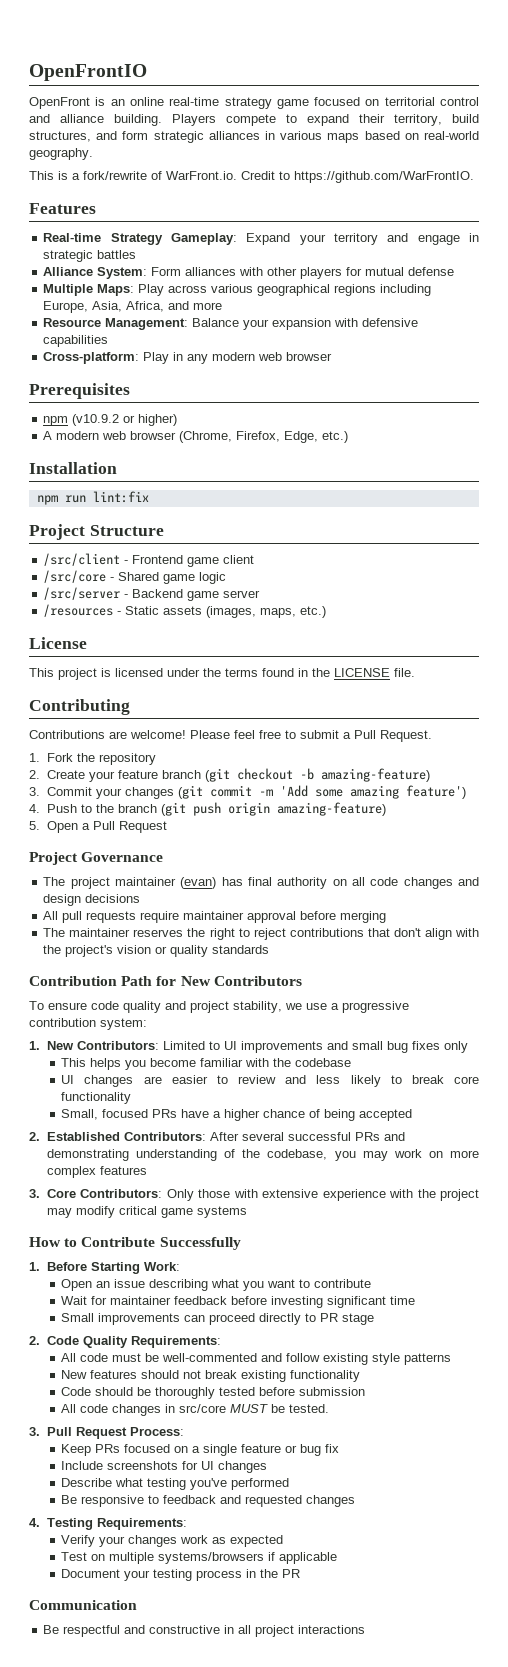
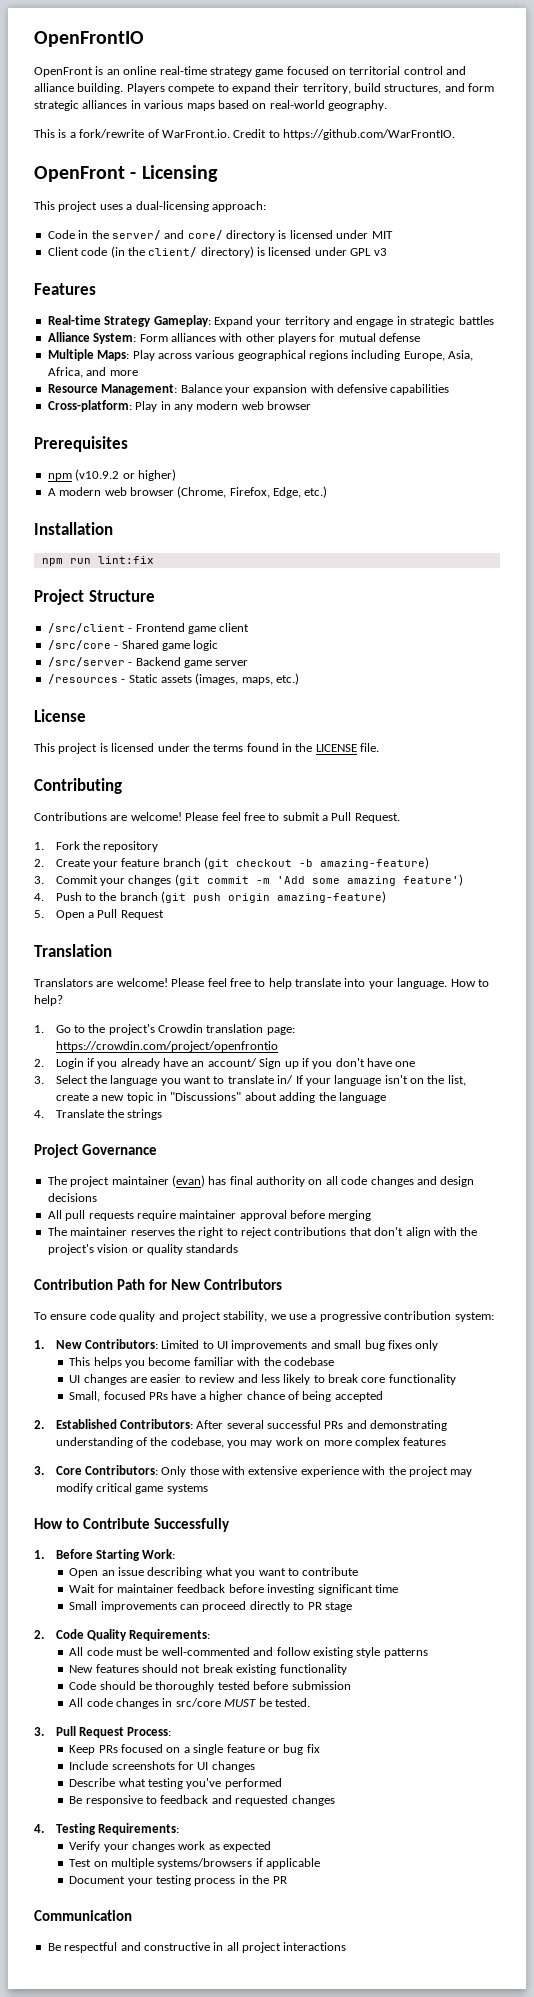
+ OpenFront - Licensing
+ This project uses a dual-licensing approach:
+ Code in the server/ and core/ directory is licensed under MIT
+ Client code (in the client/ directory) is licensed under GPL v3
+ Translation
+ Translators are welcome! Please feel free to help translate into your language. How to help?
+ 1. Go to the project's Crowdin translation page: https://crowdin.com/project/openfrontio
+ 2. Login if you already have an account/ Sign up if you don't have one
+ 3. Select the language you want to translate in/ If your language isn't on the list, create a new topic in "Discussions" about adding the language
+ 4. Translate the strings

